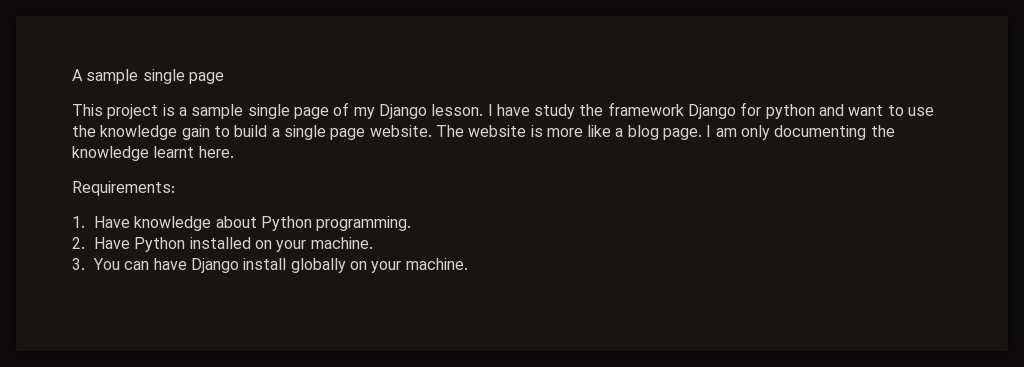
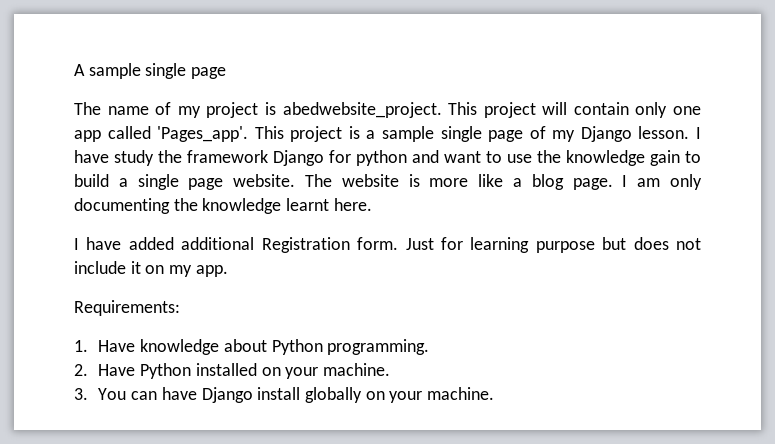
+ The name of my project is abedwebsite_project. This project will contain only one app called 'Pages_app'.
+ I have added additional Registration form. Just for learning purpose but does not include it on my app.

